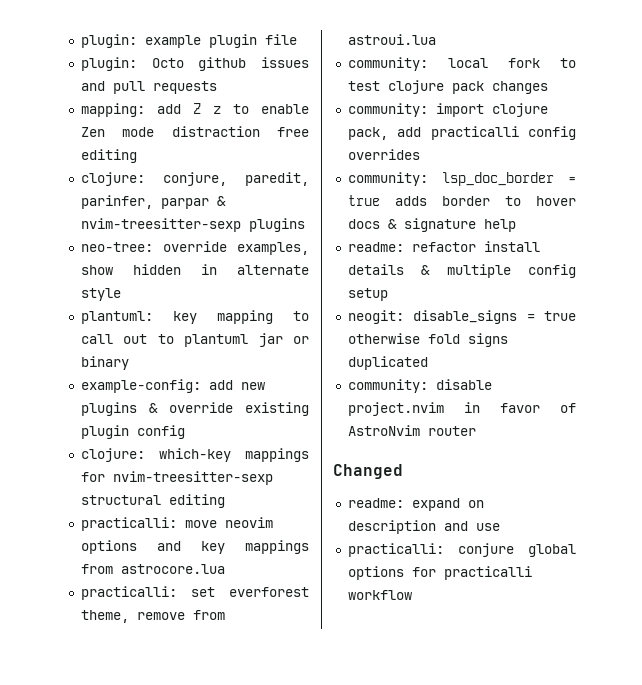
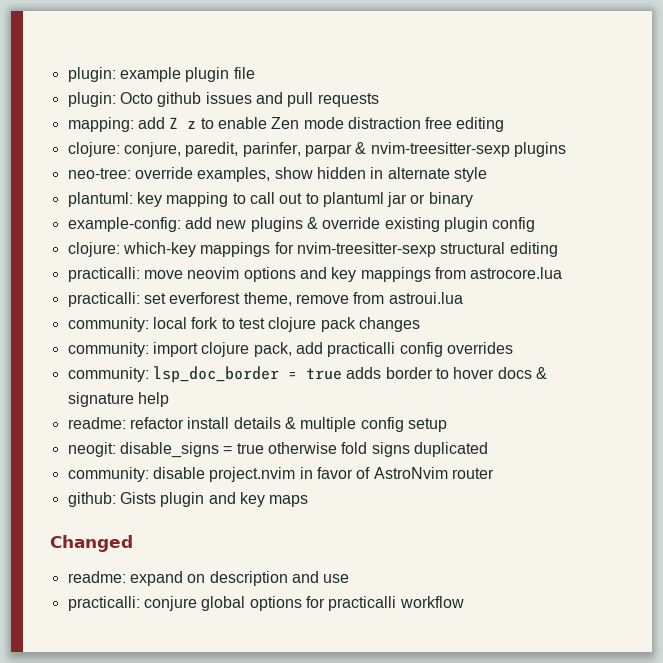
+ github: Gists plugin and key maps

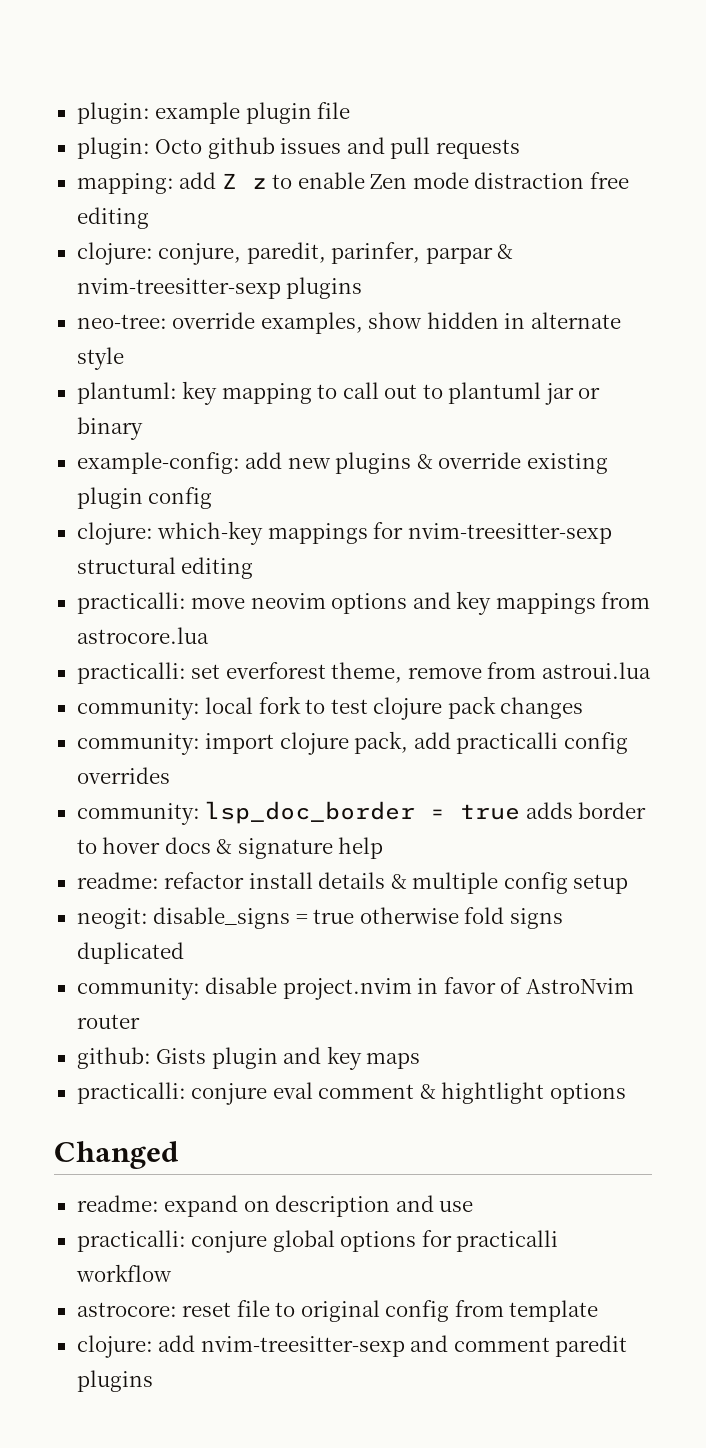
+ practicalli: conjure eval comment & hightlight options
+ astrocore: reset file to original config from template
+ clojure: add nvim-treesitter-sexp and comment paredit plugins

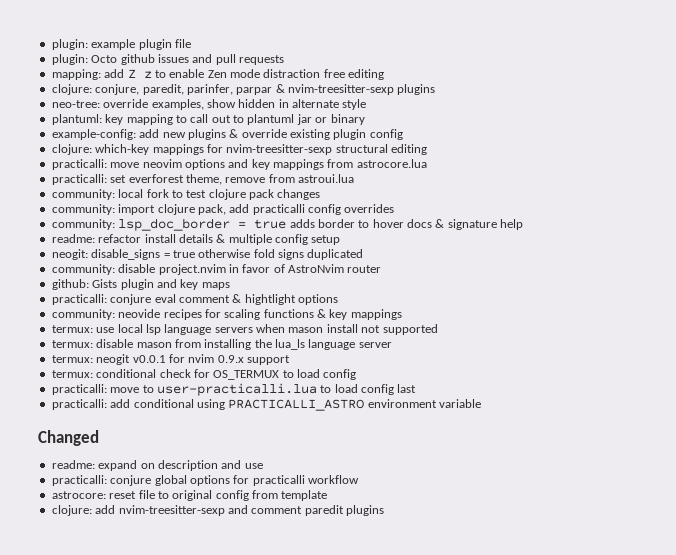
+ community: neovide recipes for scaling functions & key mappings
+ termux: use local lsp language servers when mason install not supported
+ termux: disable mason from installing the lua_ls language server
+ termux: neogit v0.0.1 for nvim 0.9.x support
+ termux: conditional check for OS_TERMUX to load config
+ practicalli: move to user-practicalli.lua to load config last
+ practicalli: add conditional using PRACTICALLI_ASTRO environment variable

